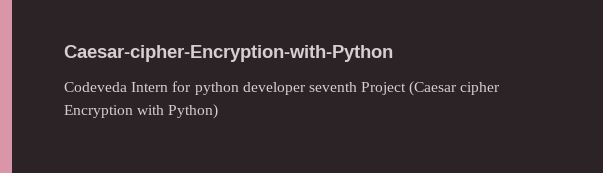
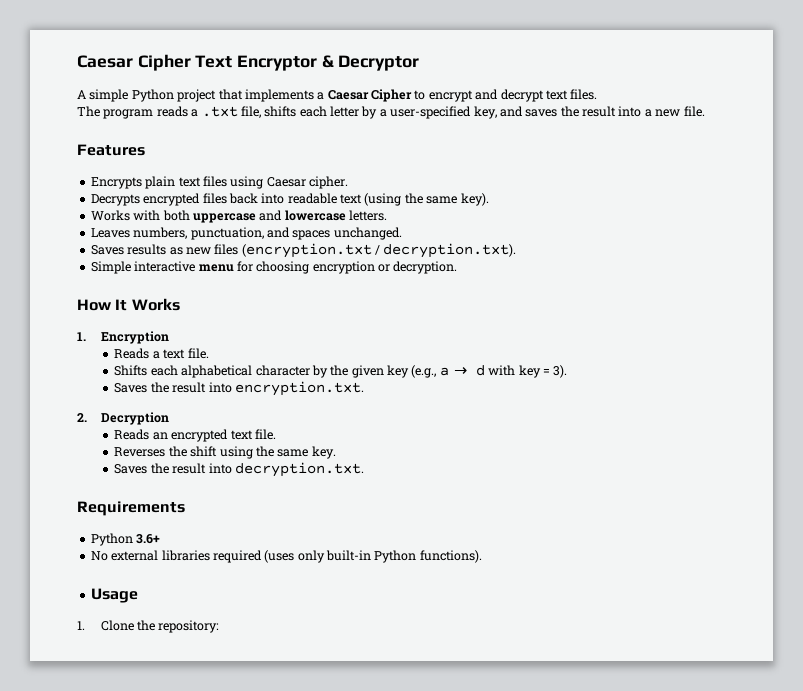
- Caesar-cipher-Encryption-with-Python
- Codeveda Intern for python developer seventh Project (Caesar cipher Encryption with Python)
+ Caesar Cipher Text Encryptor & Decryptor
+ A simple Python project that implements a Caesar Cipher to encrypt and decrypt text files.
+ The program reads a .txt file, shifts each letter by a user-specified key, and saves the result into a new file.
+ Features
+ Encrypts plain text files using Caesar cipher.
+ Decrypts encrypted files back into readable text (using the same key).
+ Works with both uppercase and lowercase letters.
+ Leaves numbers, punctuation, and spaces unchanged.
+ Saves results as new files (encryption.txt / decryption.txt).
+ Simple interactive menu for choosing encryption or decryption.
+ How It Works
+ 1. Encryption
+ Reads a text file.
+ Shifts each alphabetical character by the given key (e.g., a → d with key = 3).
+ Saves the result into encryption.txt.
+ 2. Decryption
+ Reads an encrypted text file.
+ Reverses the shift using the same key.
+ Saves the result into decryption.txt.
+ Requirements
+ Python 3.6+
+ No external libraries required (uses only built-in Python functions).
+ Usage
+ 1. Clone the repository:

